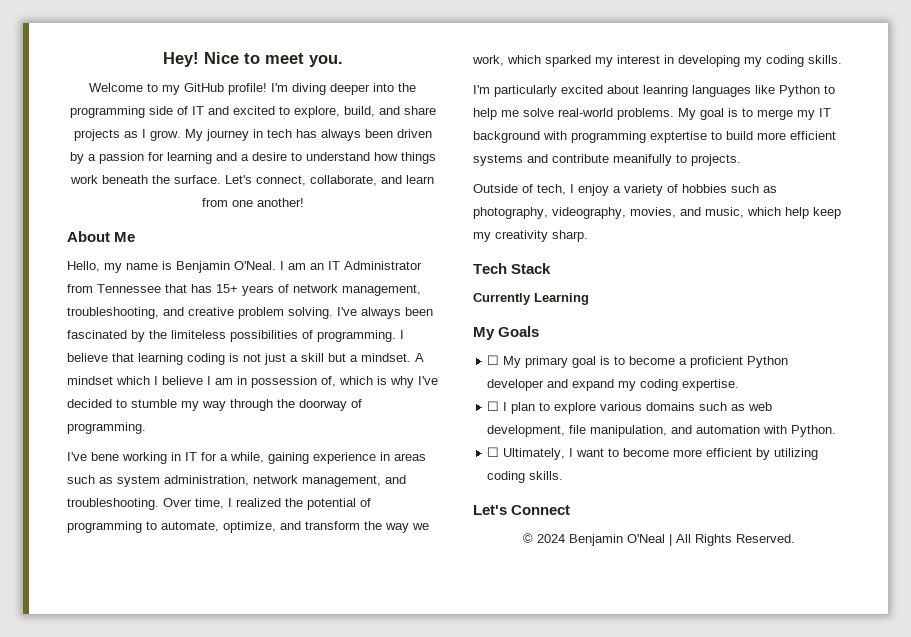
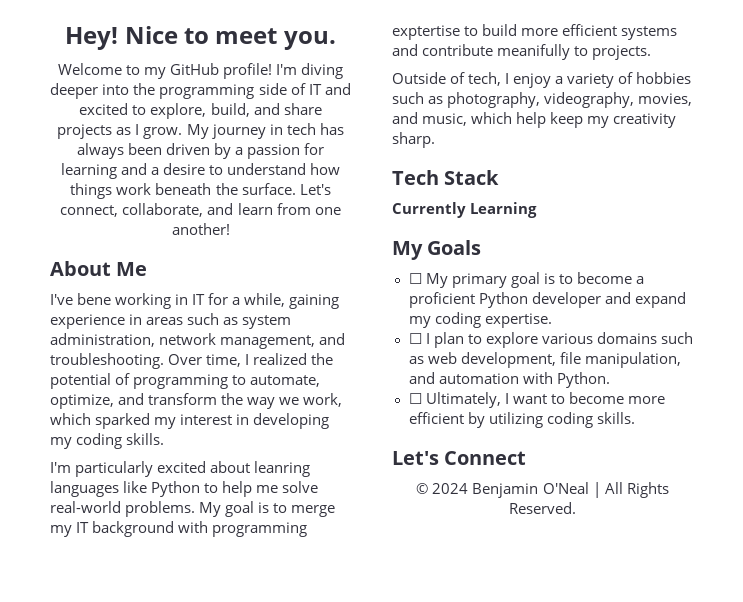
- Hello, my name is Benjamin O'Neal. I am an IT Administrator from Tennessee that has 15+ years of network management, troubleshooting, and creative problem solving. I've always been fascinated by the limiteless possibilities of programming. I believe that learning coding is not just a skill but a mindset. A mindset which I believe I am in possession of, which is why I've decided to stumble my way through the doorway of programming.

